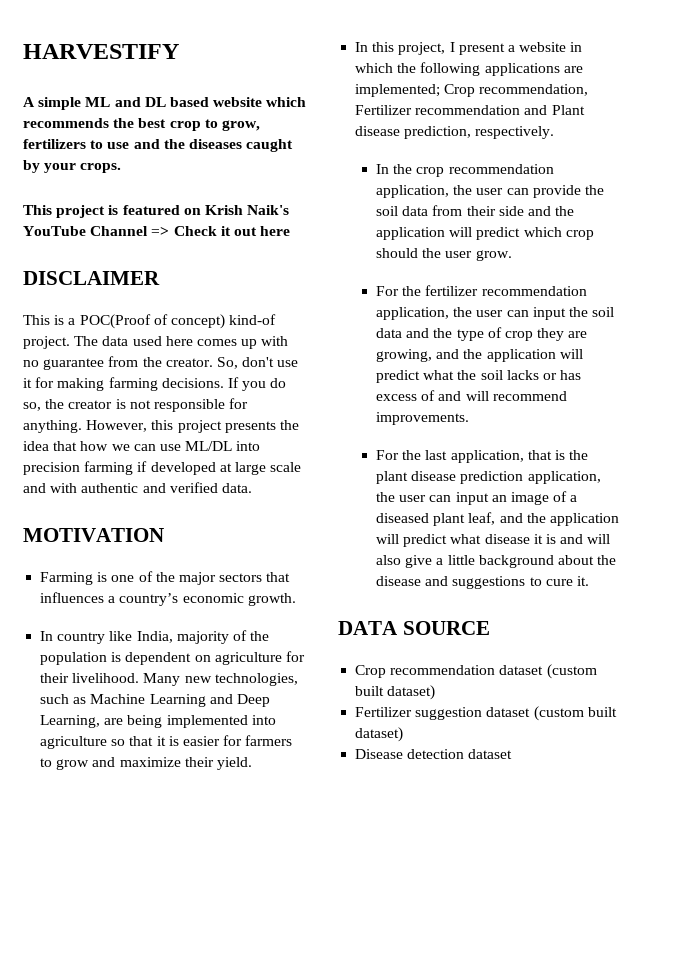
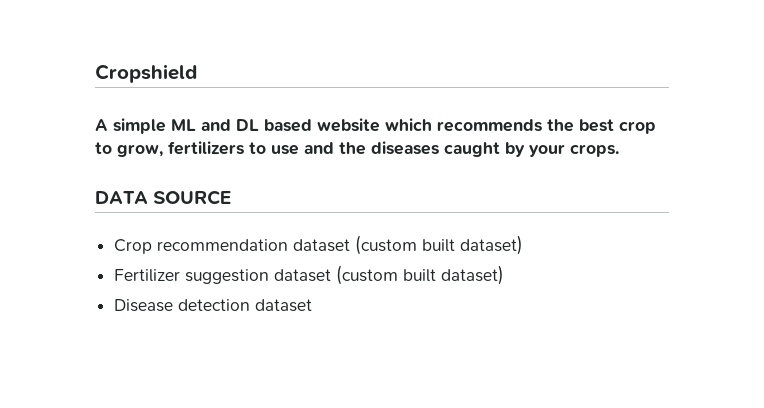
- HARVESTIFY
+ Cropshield
- This project is featured on Krish Naik's YouTube Channel => Check it out here
- DISCLAIMER
- This is a POC(Proof of concept) kind-of project. The data used here comes up with no guarantee from the creator. So, don't use it for making farming decisions. If you do so, the creator is not responsible for anything. However, this project presents the idea that how we can use ML/DL into precision farming if developed at large scale and with authentic and verified data.
- MOTIVATION
- Farming is one of the major sectors that influences a country’s economic growth.
- In country like India, majority of the population is dependent on agriculture for their livelihood. Many new technologies, such as Machine Learning and Deep Learning, are being implemented into agriculture so that it is easier for farmers to grow and maximize their yield.
- In this project, I present a website in which the following applications are implemented; Crop recommendation, Fertilizer recommendation and Plant disease prediction, respectively.
- In the crop recommendation application, the user can provide the soil data from their side and the application will predict which crop should the user grow.
- For the fertilizer recommendation application, the user can input the soil data and the type of crop they are growing, and the application will predict what the soil lacks or has excess of and will recommend improvements.
- For the last application, that is the plant disease prediction application, the user can input an image of a diseased plant leaf, and the application will predict what disease it is and will also give a little background about the disease and suggestions to cure it.

